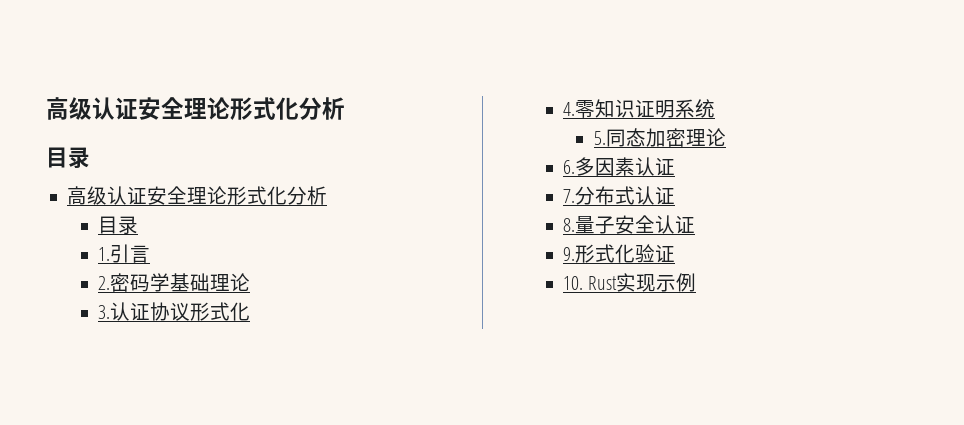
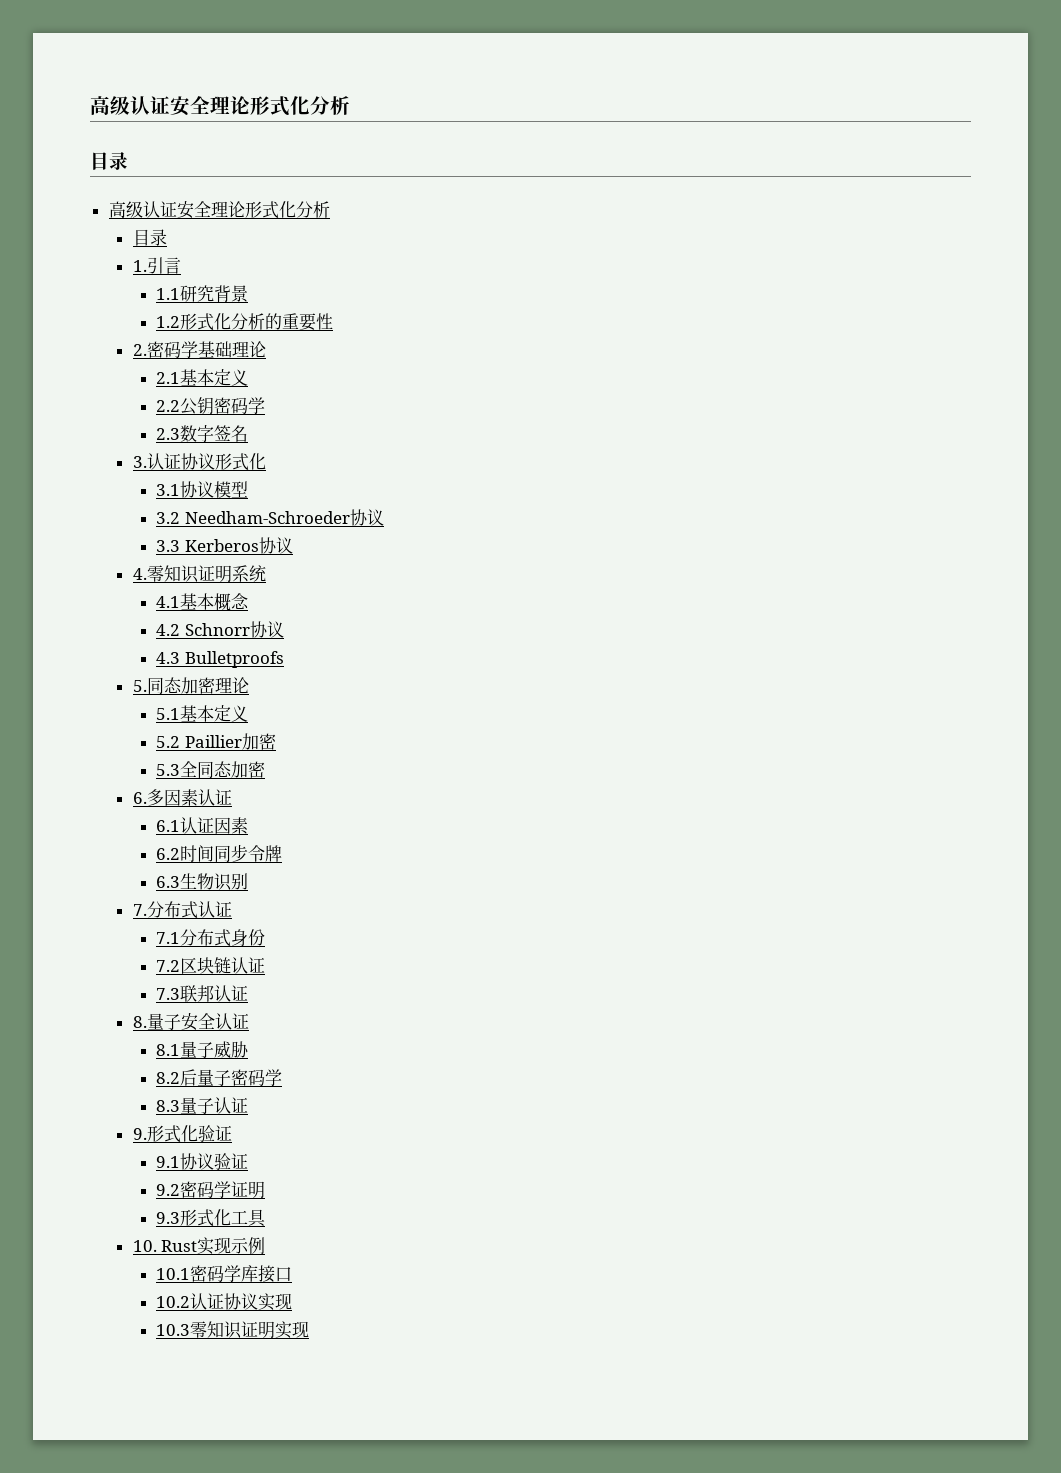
+ 1.1研究背景
+ 1.2形式化分析的重要性
+ 2.1基本定义
+ 2.2公钥密码学
+ 2.3数字签名
+ 3.1协议模型
+ 3.2 Needham-Schroeder协议
+ 3.3 Kerberos协议
+ 4.1基本概念
+ 4.2 Schnorr协议
+ 4.3 Bulletproofs
  5.同态加密理论
+ 5.1基本定义
+ 5.2 Paillier加密
+ 5.3全同态加密
  6.多因素认证
+ 6.1认证因素
+ 6.2时间同步令牌
+ 6.3生物识别
  7.分布式认证
+ 7.1分布式身份
+ 7.2区块链认证
+ 7.3联邦认证
  8.量子安全认证
+ 8.1量子威胁
+ 8.2后量子密码学
+ 8.3量子认证
  9.形式化验证
+ 9.1协议验证
+ 9.2密码学证明
+ 9.3形式化工具
  10. Rust实现示例
+ 10.1密码学库接口
+ 10.2认证协议实现
+ 10.3零知识证明实现

